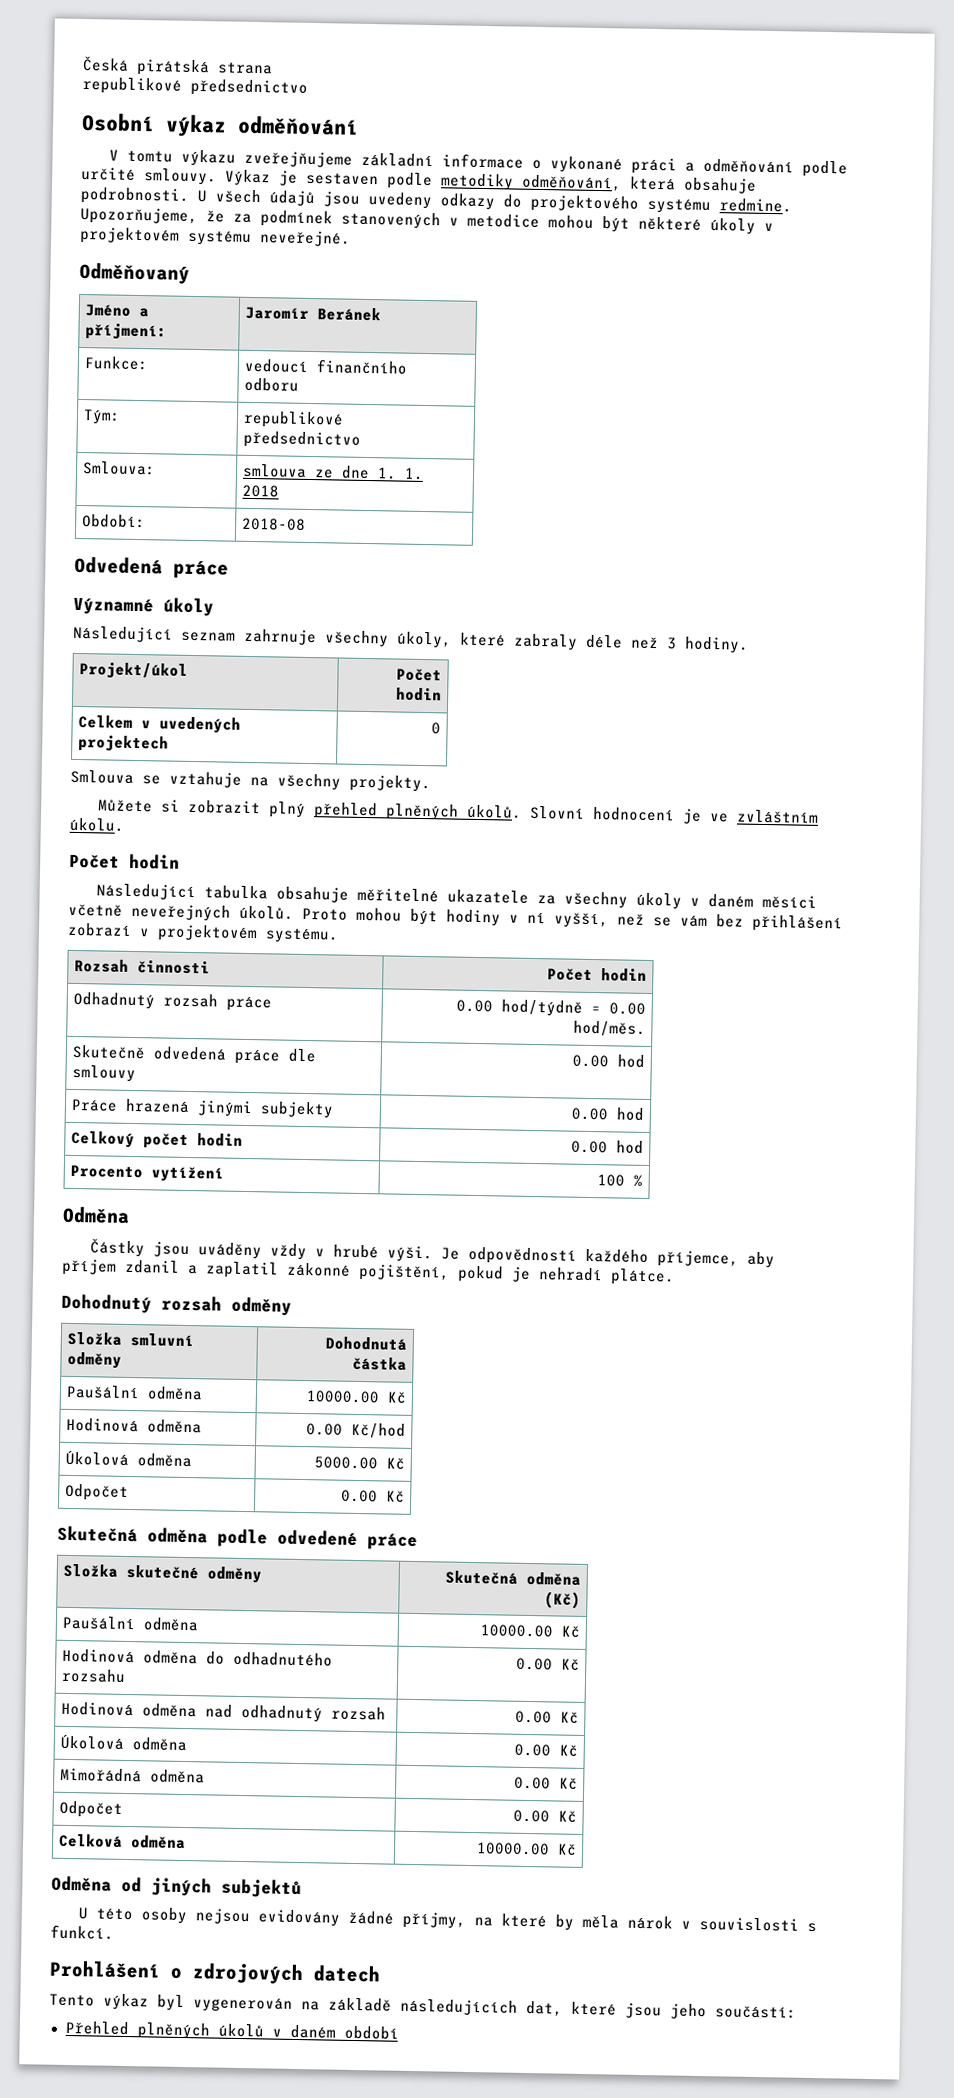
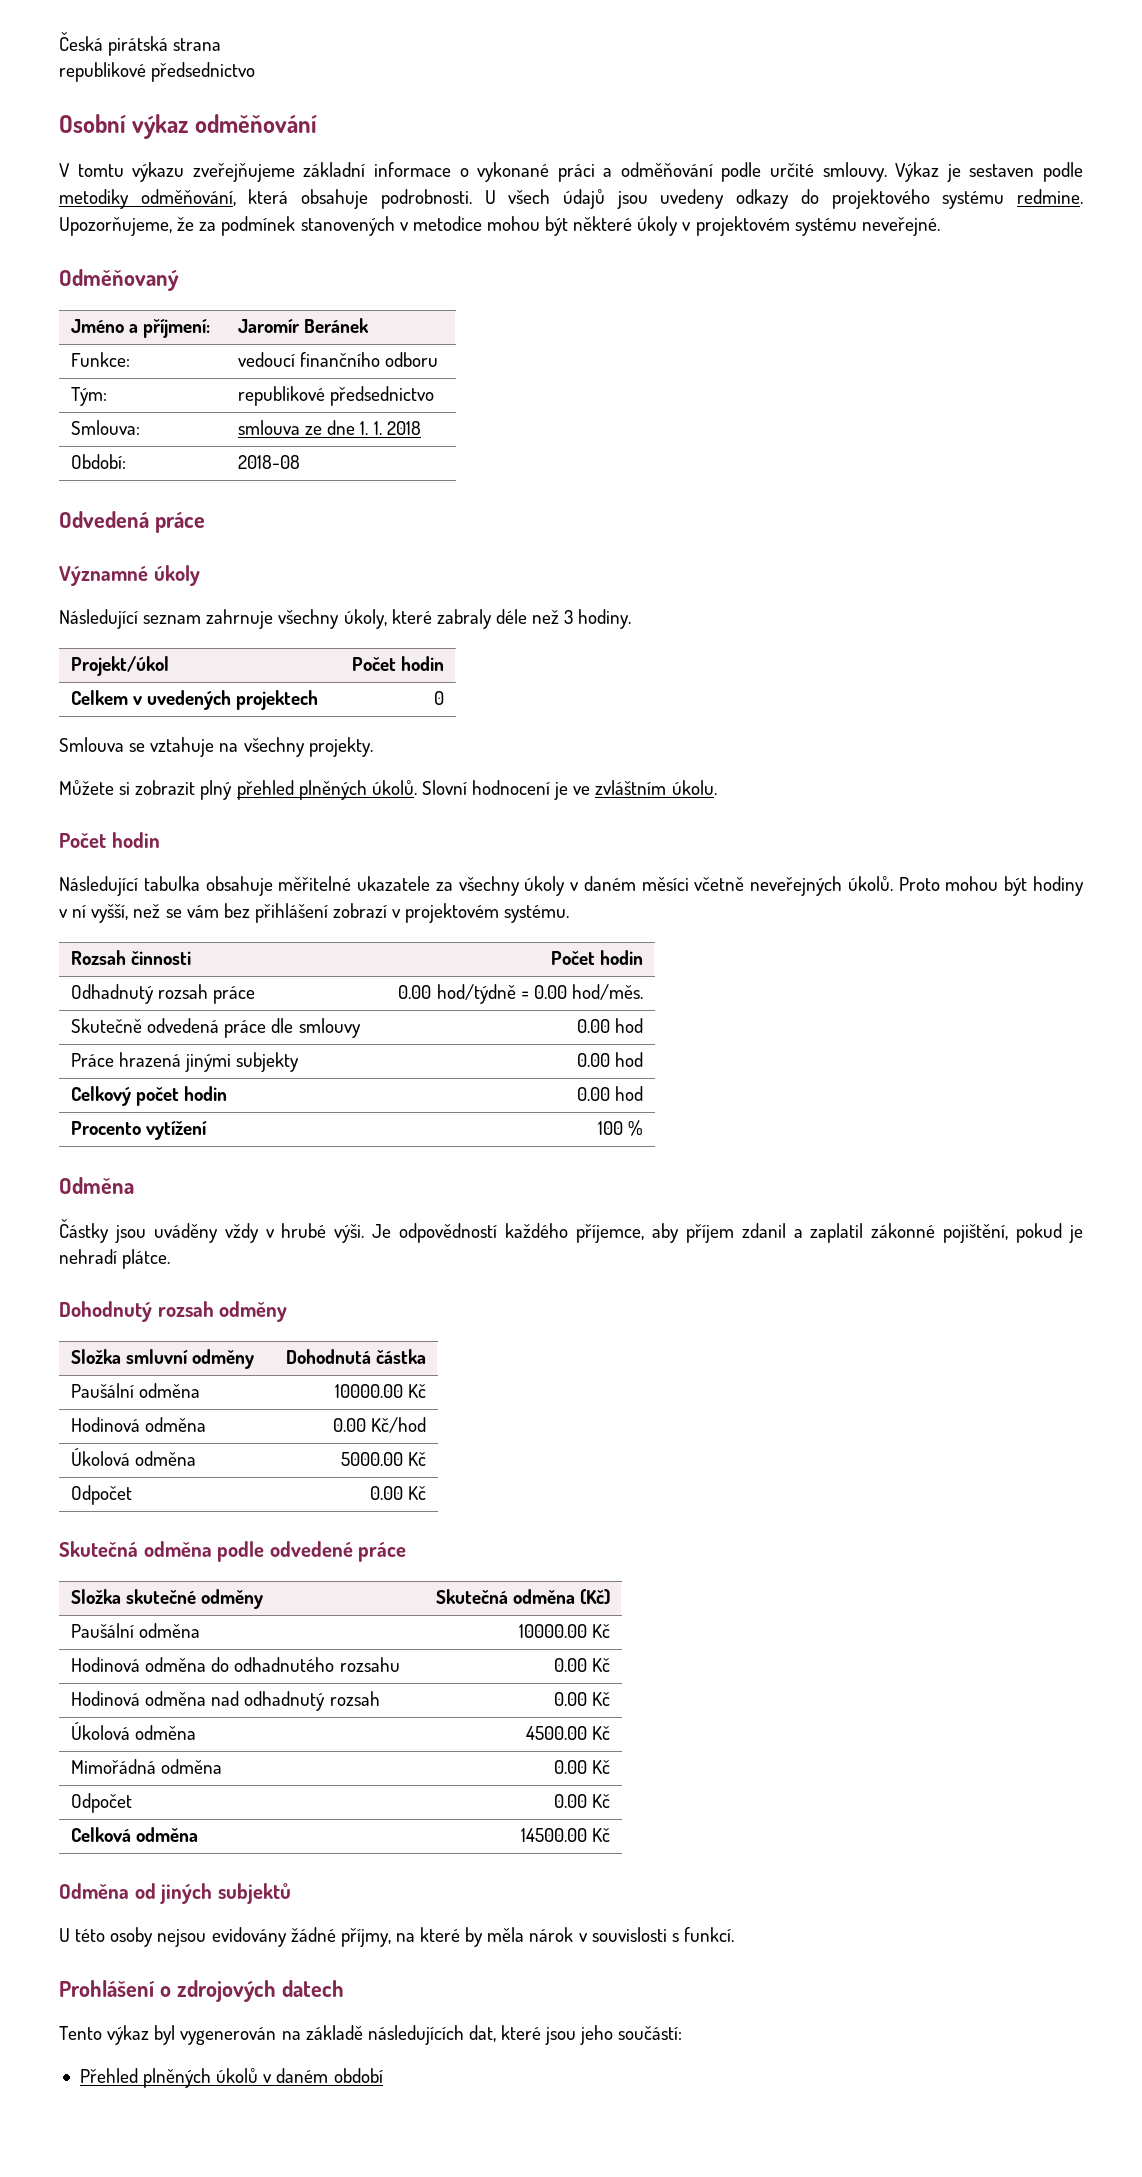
- Úkolová odměna | 0.00 Kč
+ Úkolová odměna | 4500.00 Kč
- Celková odměna | 10000.00 Kč
+ Celková odměna | 14500.00 Kč

